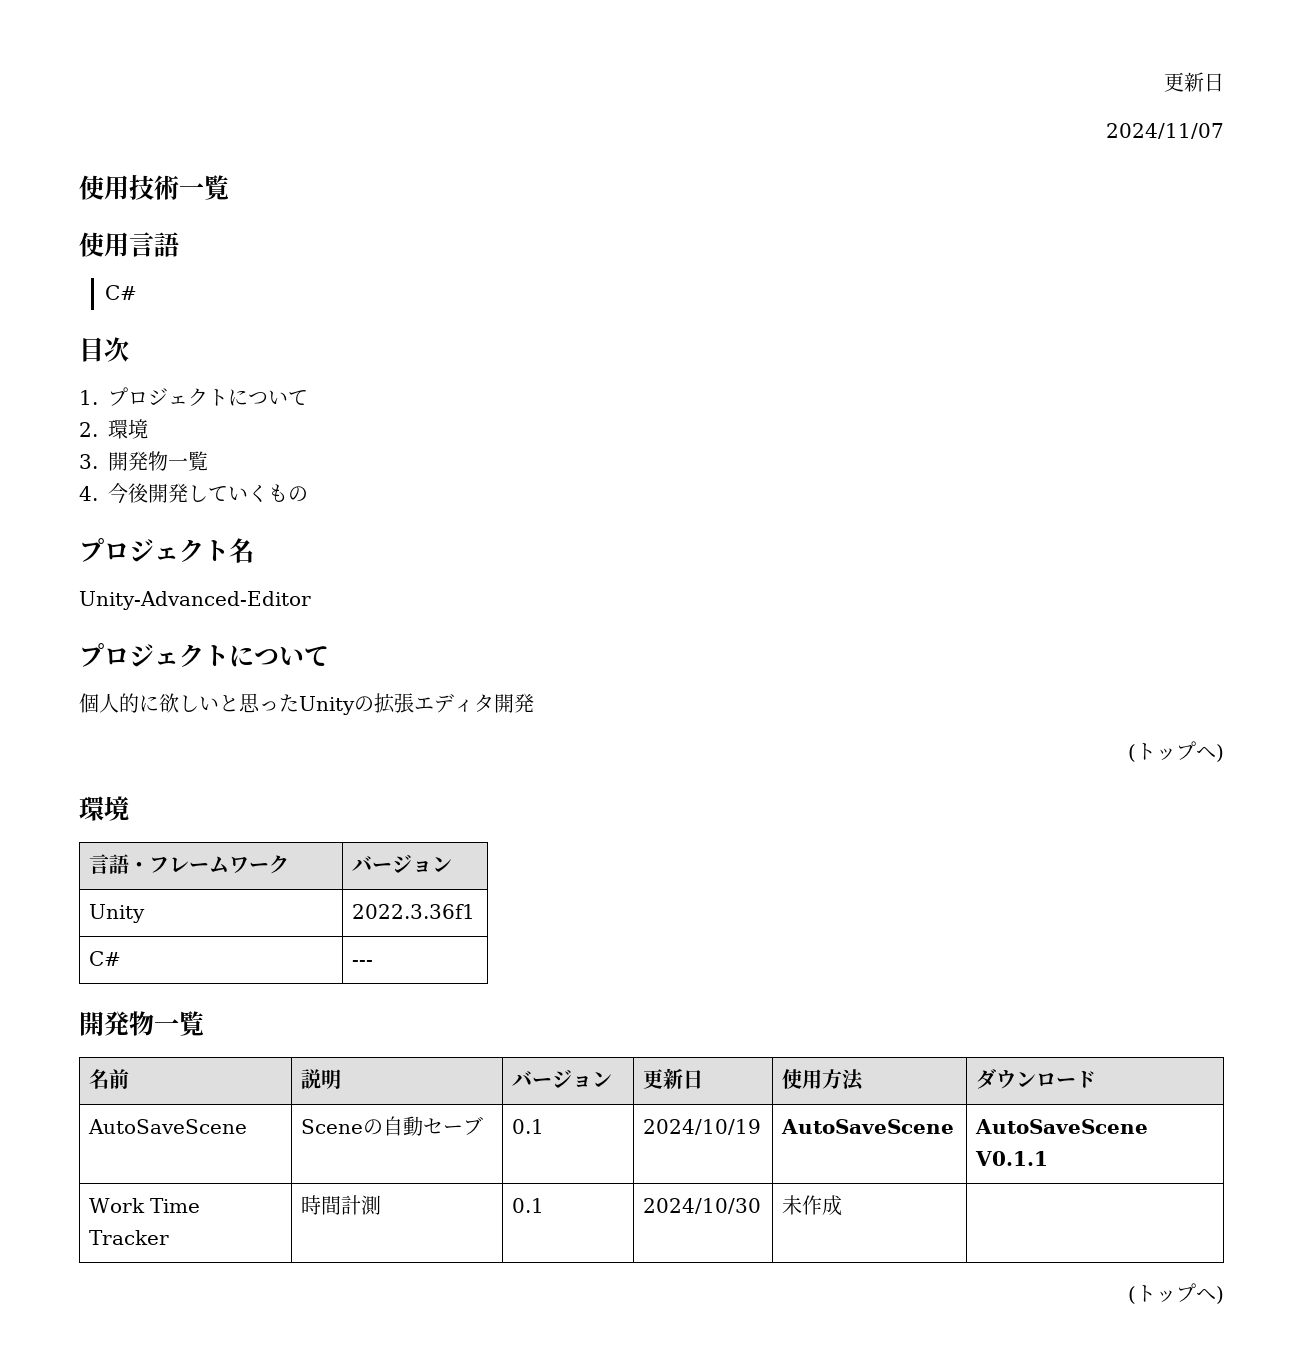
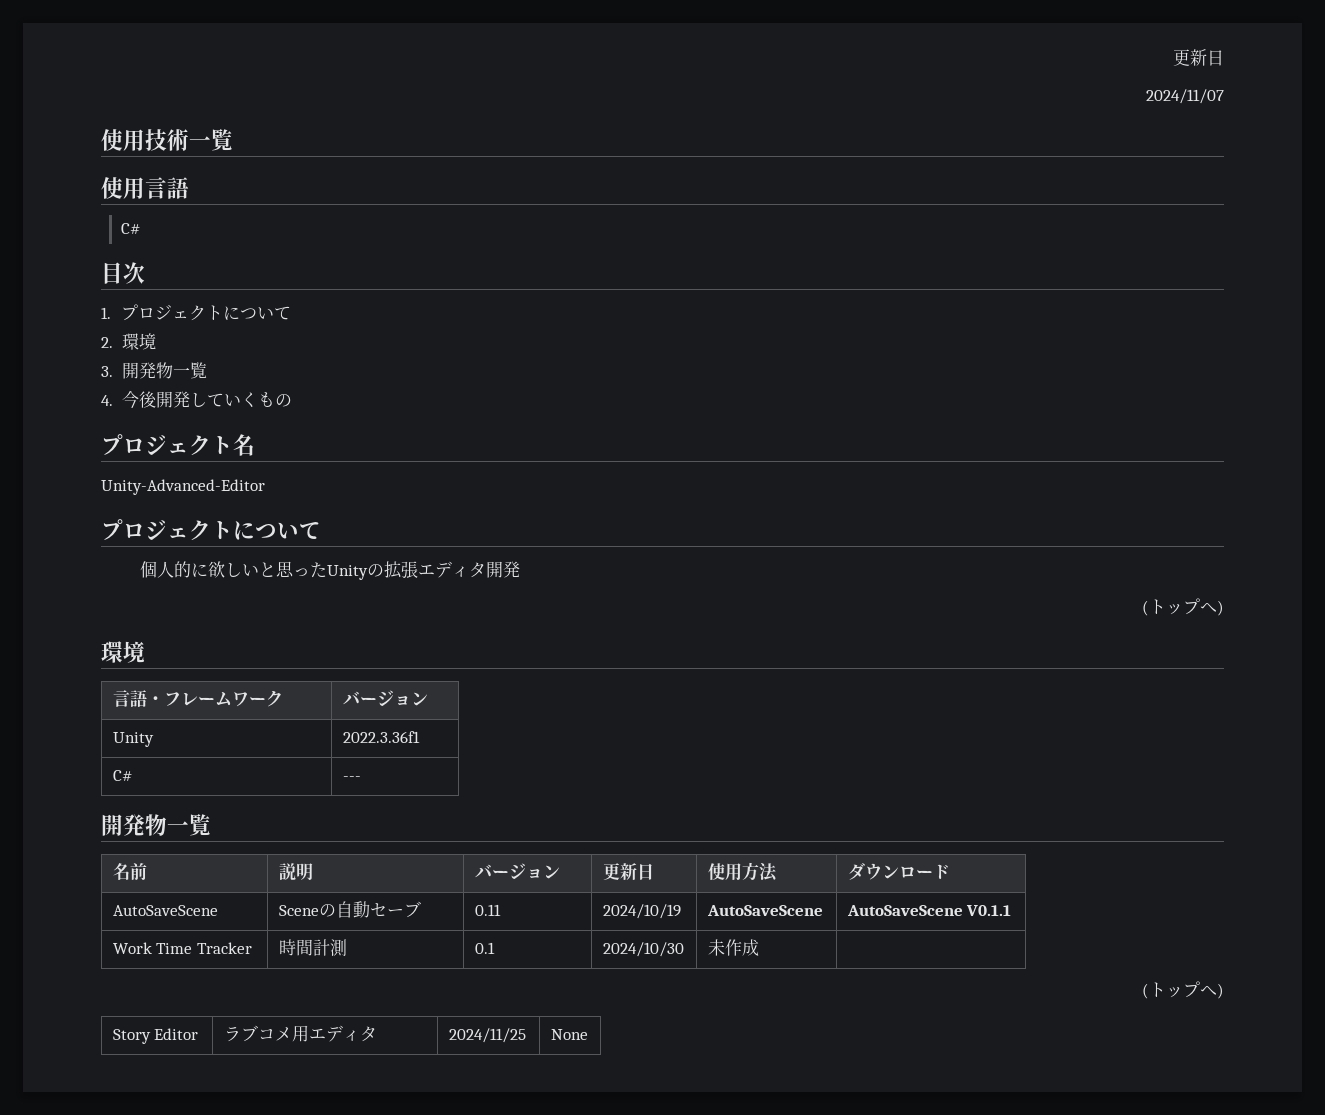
- AutoSaveScene | Sceneの自動セーブ | 0.1 | 2024/10/19 | AutoSaveScene | AutoSaveScene V0.1.1
+ AutoSaveScene | Sceneの自動セーブ | 0.11 | 2024/10/19 | AutoSaveScene | AutoSaveScene V0.1.1
+ Story Editor | ラブコメ用エディタ | 2024/11/25 | None

